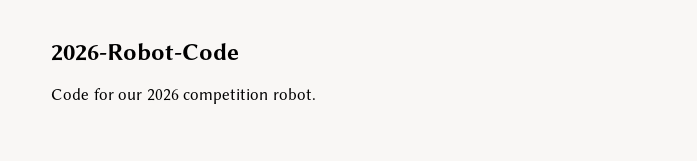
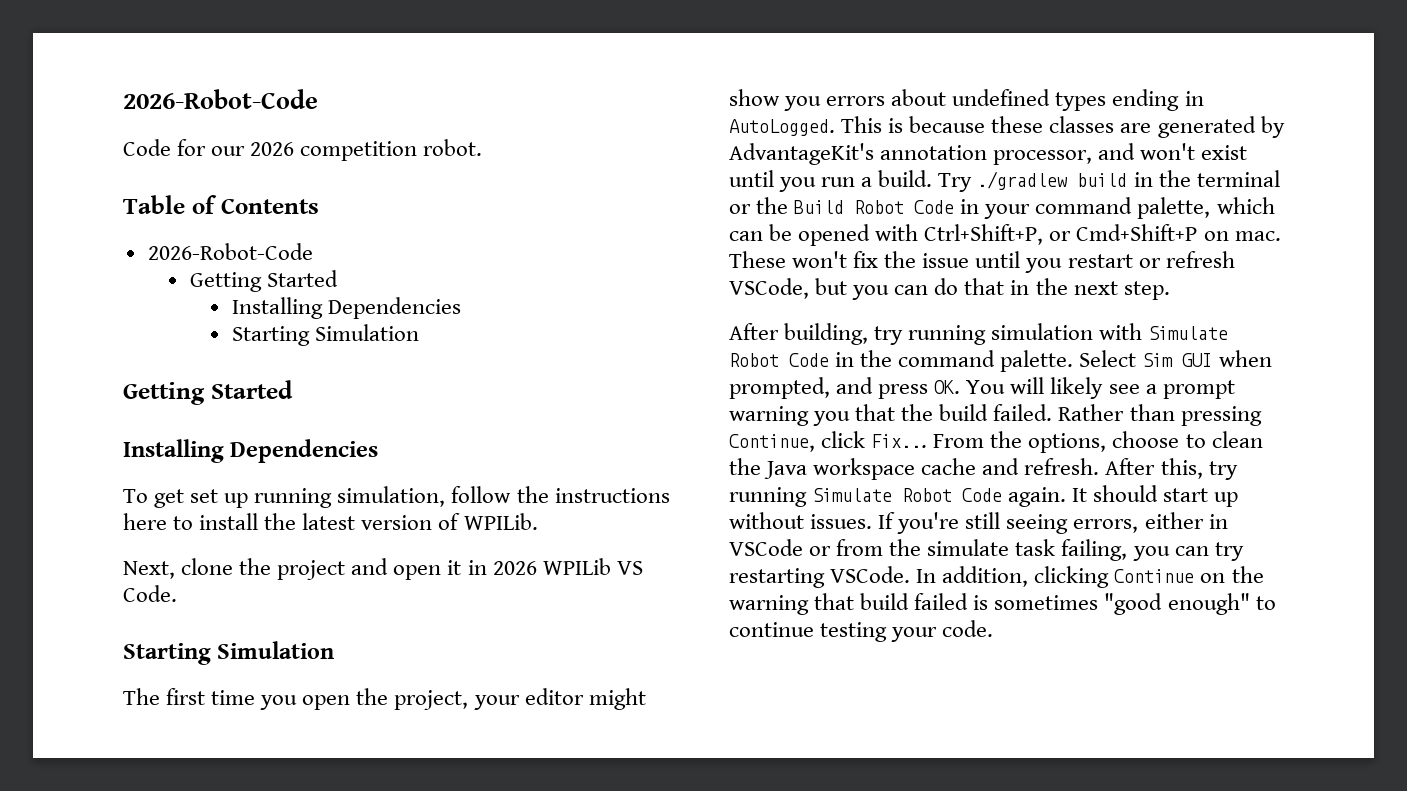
+ Table of Contents
+ 2026-Robot-Code
+ Getting Started
+ Installing Dependencies
+ Starting Simulation
+ Getting Started
+ Installing Dependencies
+ To get set up running simulation, follow the instructions here to install the latest version of WPILib.
+ Next, clone the project and open it in 2026 WPILib VS Code.
+ Starting Simulation
+ The first time you open the project, your editor might show you errors about undefined types ending in AutoLogged. This is because these classes are generated by AdvantageKit's annotation processor, and won't exist until you run a build. Try ./gradlew build in the terminal or the Build Robot Code in your command palette, which can be opened with Ctrl+Shift+P, or Cmd+Shift+P on mac. These won't fix the issue until you restart or refresh VSCode, but you can do that in the next step.
+ After building, try running simulation with Simulate Robot Code in the command palette. Select Sim GUI when prompted, and press OK. You will likely see a prompt warning you that the build failed. Rather than pressing Continue, click Fix... From the options, choose to clean the Java workspace cache and refresh. After this, try running Simulate Robot Code again. It should start up without issues. If you're still seeing errors, either in VSCode or from the simulate task failing, you can try restarting VSCode. In addition, clicking Continue on the warning that build failed is sometimes "good enough" to continue testing your code.

